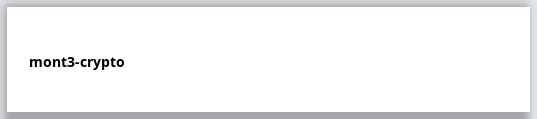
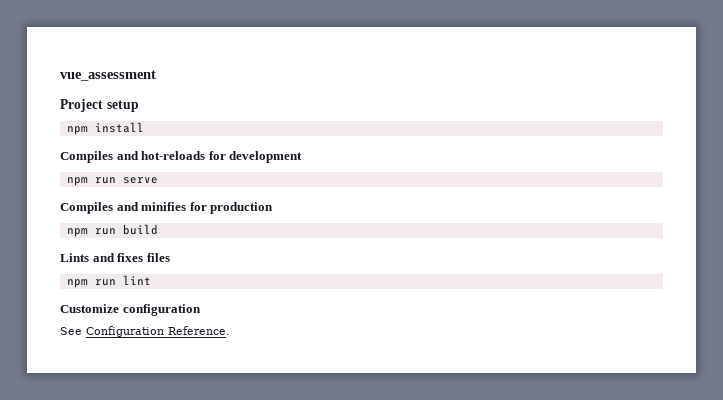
- mont3-crypto
+ vue_assessment
+ Project setup
+ npm install
+ Compiles and hot-reloads for development
+ npm run serve
+ Compiles and minifies for production
+ npm run build
+ Lints and fixes files
+ npm run lint
+ Customize configuration
+ See Configuration Reference.

